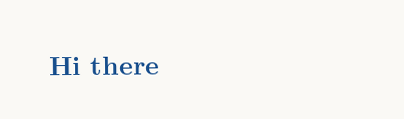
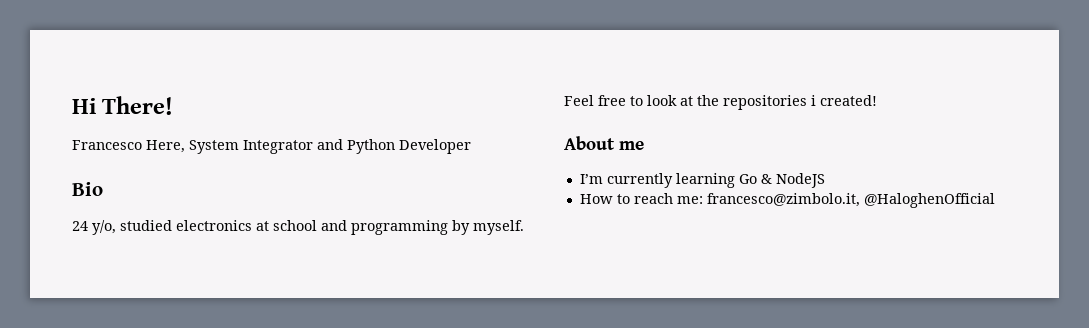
- Hi there
+ Hi There!
+ Francesco Here, System Integrator and Python Developer
+ Bio
+ 24 y/o, studied electronics at school and programming by myself. Feel free to look at the repositories i created!
+ About me
+ I’m currently learning Go & NodeJS
+ How to reach me: francesco@zimbolo.it, @HaloghenOfficial

